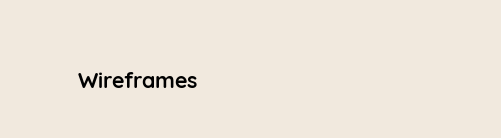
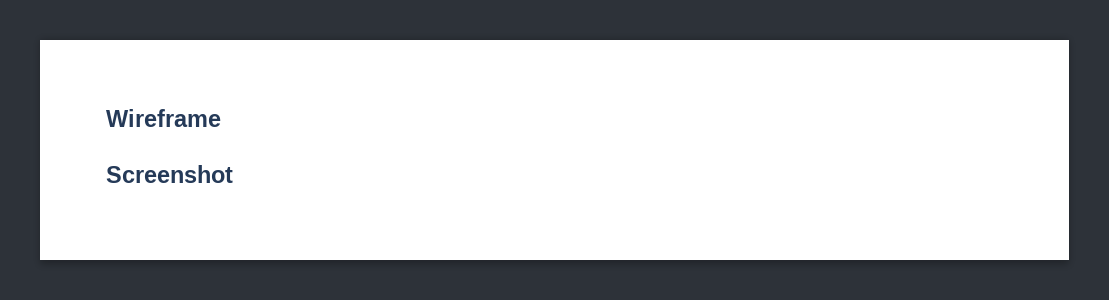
- Wireframes
+ Wireframe
+ Screenshot

